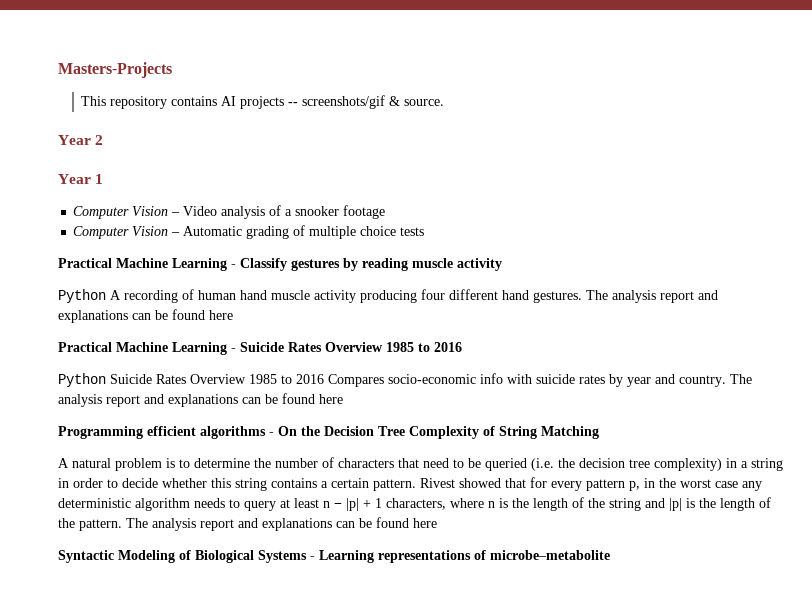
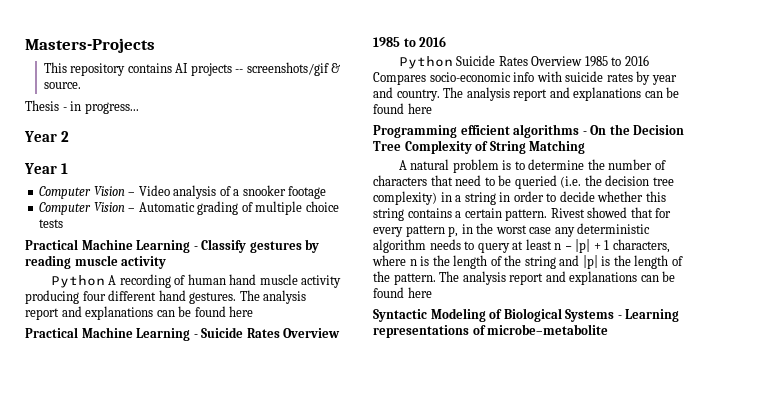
+ Thesis - in progress...

